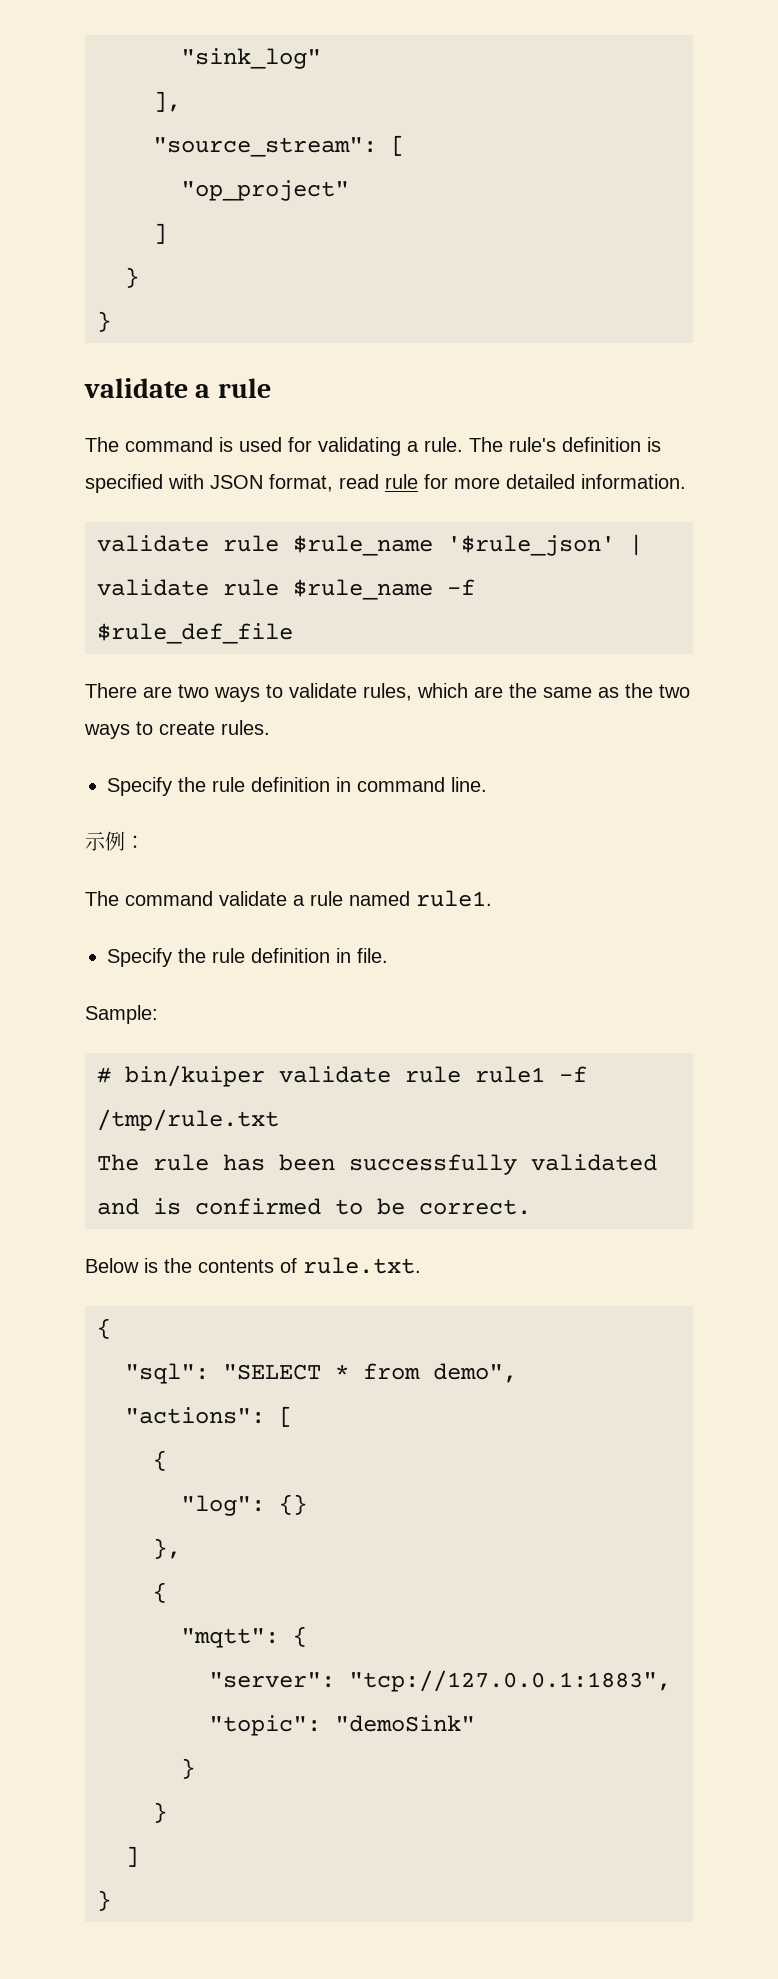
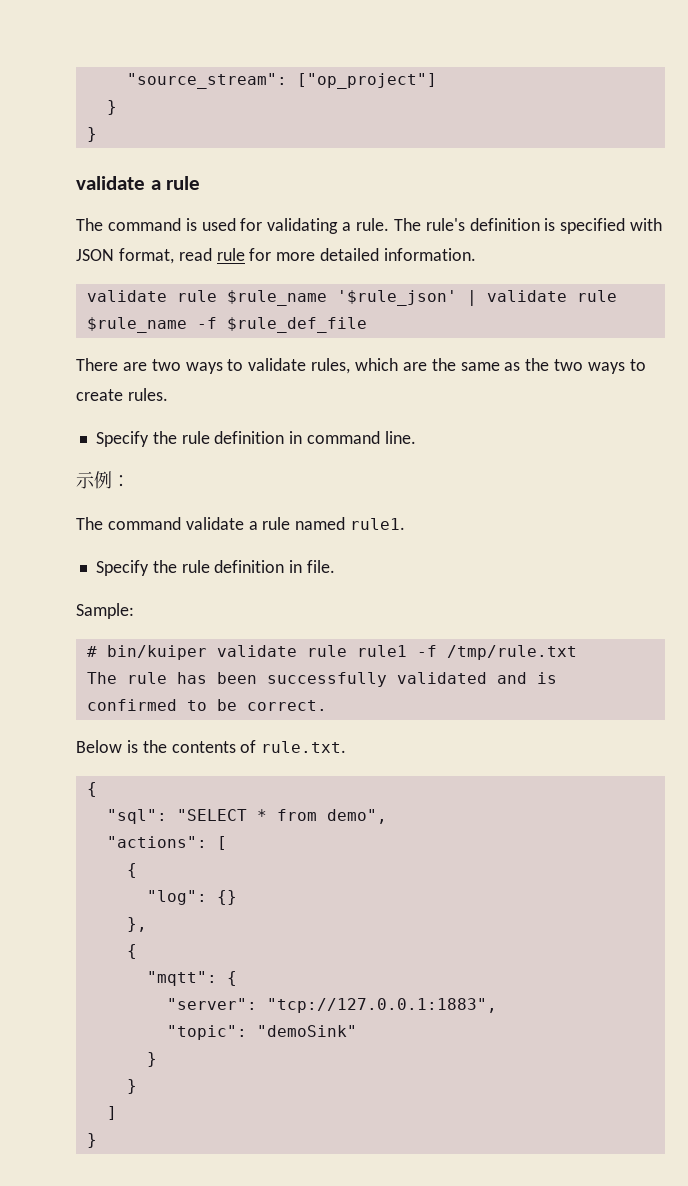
- "sink_log"
- ],
- "source_stream": [
- "op_project"
- ]
+ "source_stream": ["op_project"]

